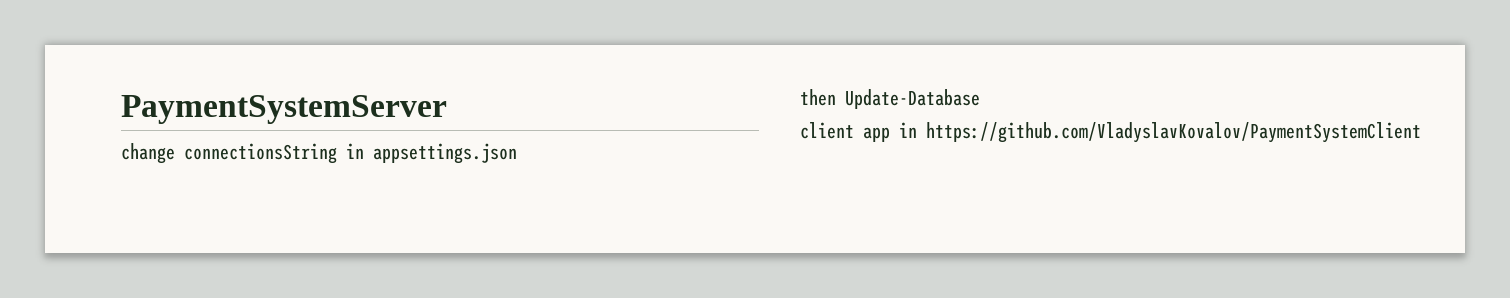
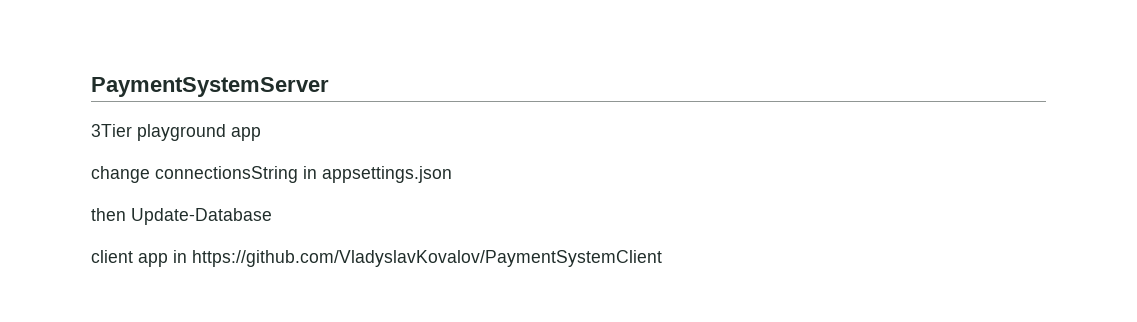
+ 3Tier playground app

